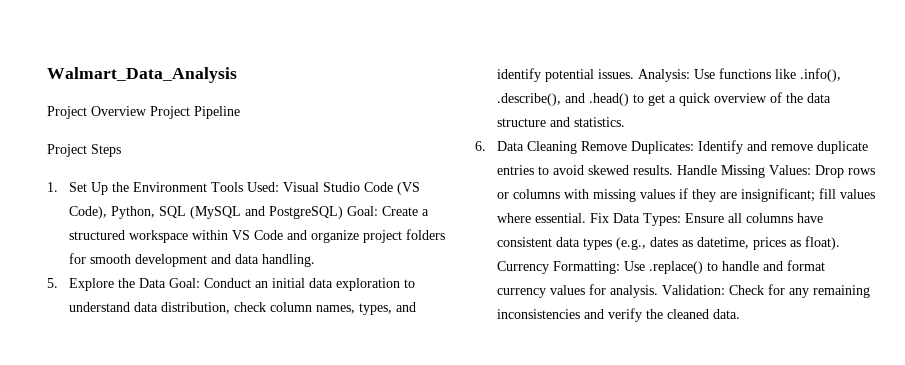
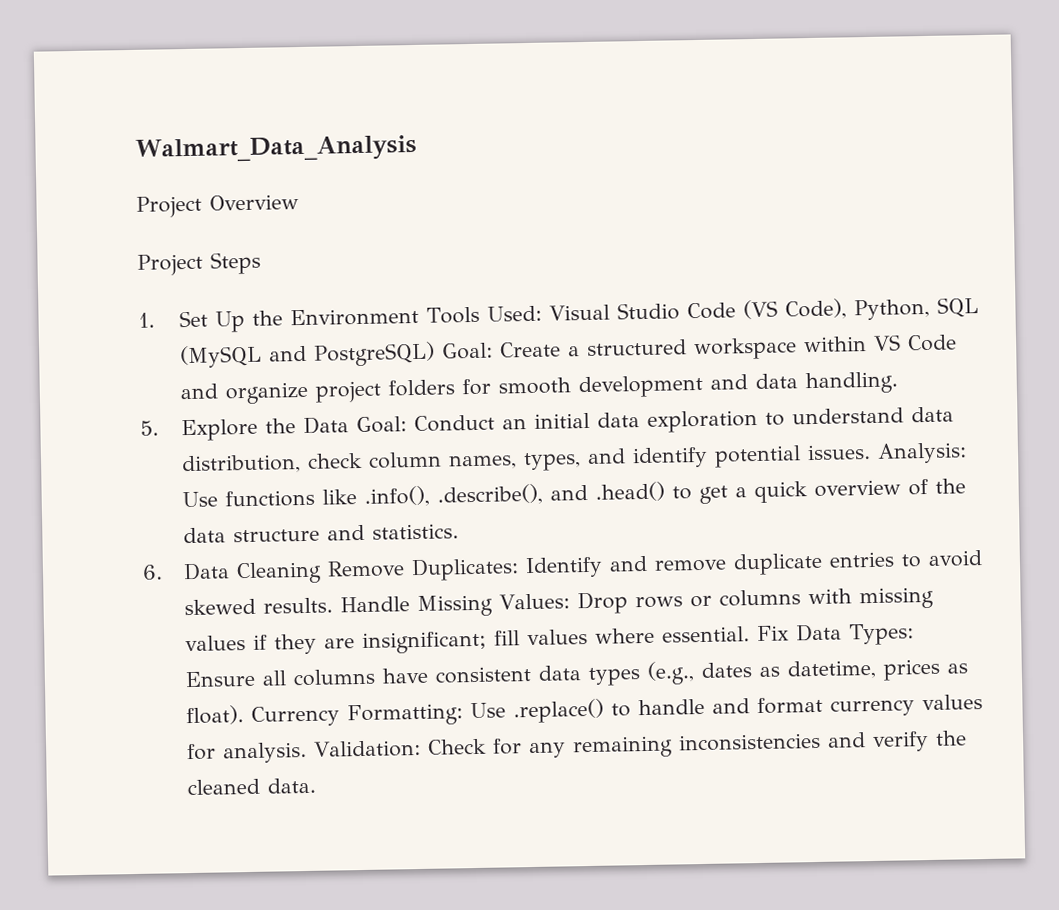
- Project Overview Project Pipeline
+ Project Overview

